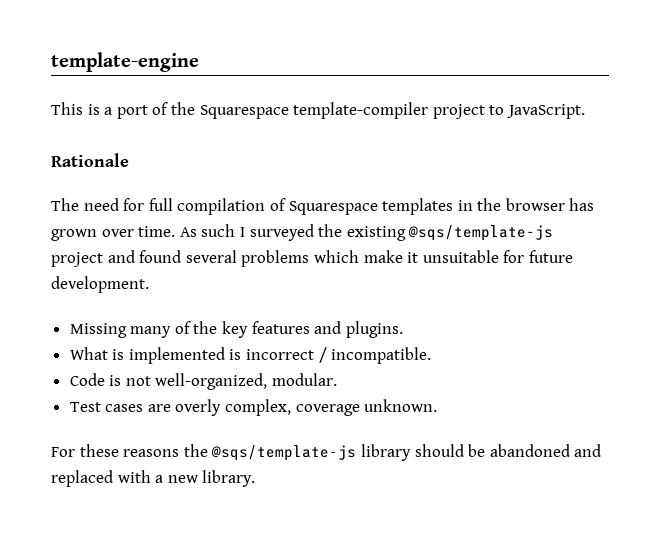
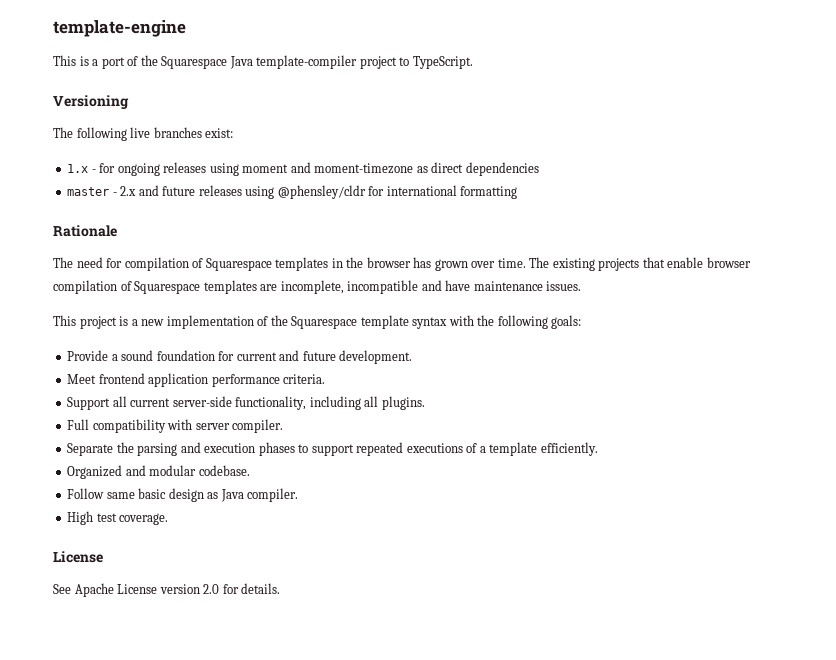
- This is a port of the Squarespace template-compiler project to JavaScript.
+ This is a port of the Squarespace Java template-compiler project to TypeScript.
+ Versioning
+ The following live branches exist:
+ 1.x - for ongoing releases using moment and moment-timezone as direct dependencies
+ master - 2.x and future releases using @phensley/cldr for international formatting
- The need for full compilation of Squarespace templates in the browser has grown over time.
+ The need for compilation of Squarespace templates in the browser has grown over time.
- As such I surveyed the existing @sqs/template-js project and found several problems which make it unsuitable for future development.
- Missing many of the key features and plugins.
- What is implemented is incorrect / incompatible.
- Code is not well-organized, modular.
- Test cases are overly complex, coverage unknown.
- For these reasons the @sqs/template-js library should be abandoned and replaced with a new library.
+ The existing projects that enable browser compilation of Squarespace templates are incomplete, incompatible and have maintenance issues.
+ This project is a new implementation of the Squarespace template syntax with the following goals:
+ Provide a sound foundation for current and future development.
+ Meet frontend application performance criteria.
+ Support all current server-side functionality, including all plugins.
+ Full compatibility with server compiler.
+ Separate the parsing and execution phases to support repeated executions of a template efficiently.
+ Organized and modular codebase.
+ Follow same basic design as Java compiler.
+ High test coverage.
+ License
+ See Apache License version 2.0 for details.

